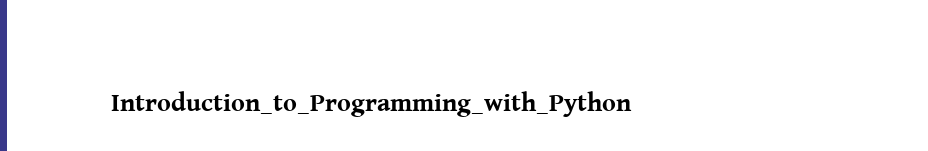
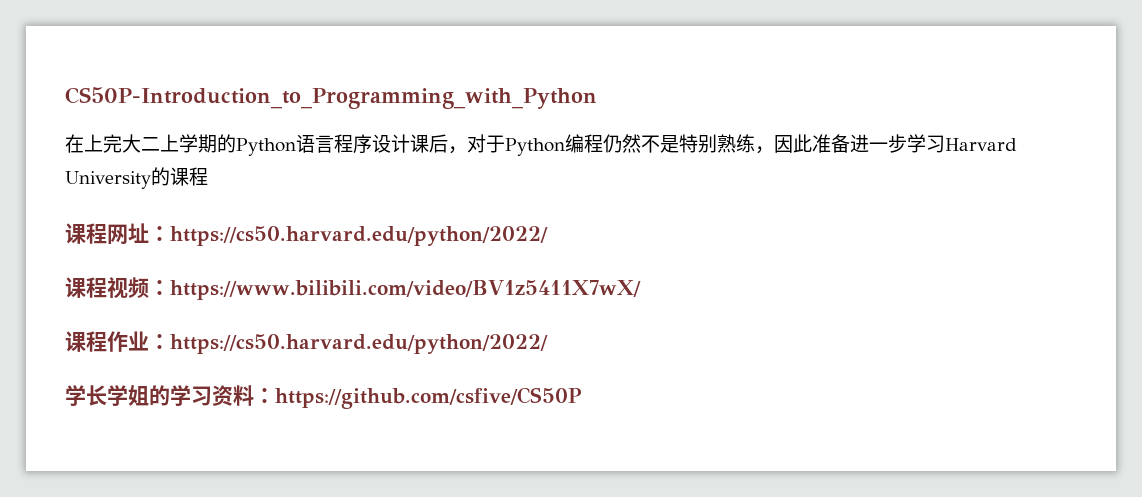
- Introduction_to_Programming_with_Python
+ CS50P-Introduction_to_Programming_with_Python
+ 在上完大二上学期的Python语言程序设计课后，对于Python编程仍然不是特别熟练，因此准备进一步学习Harvard University的课程
+ 课程网址：https://cs50.harvard.edu/python/2022/
+ 课程视频：https://www.bilibili.com/video/BV1z5411X7wX/
+ 课程作业：https://cs50.harvard.edu/python/2022/
+ 学长学姐的学习资料：https://github.com/csfive/CS50P

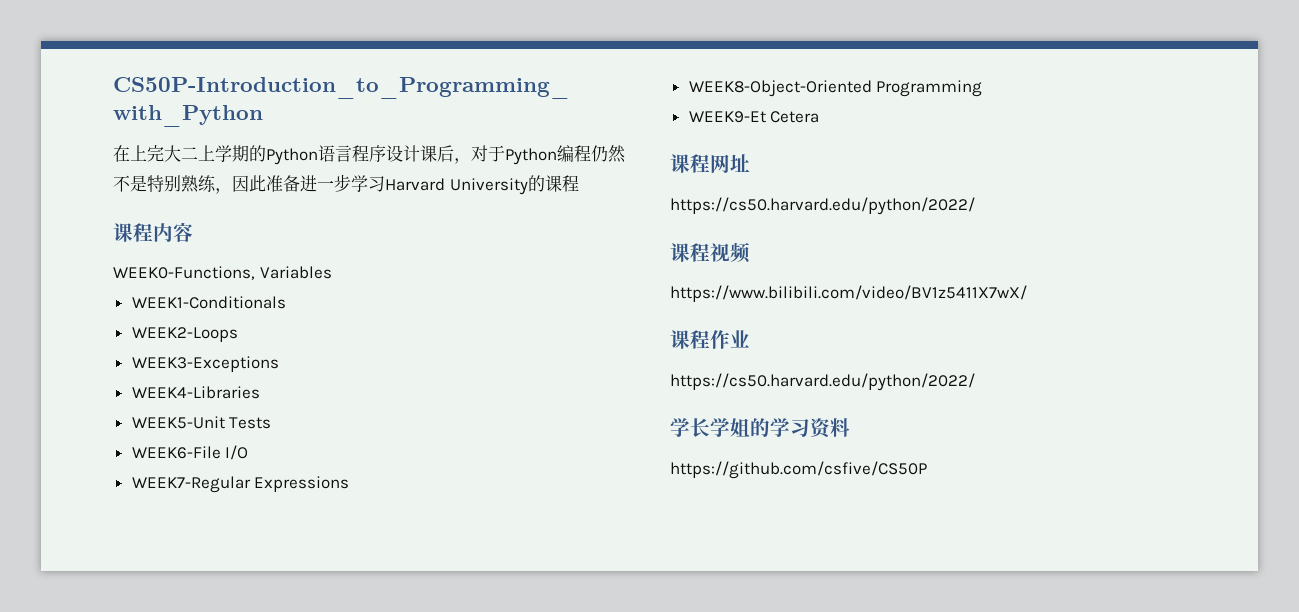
+ 课程内容
+ WEEK0-Functions, Variables
+ WEEK1-Conditionals
+ WEEK2-Loops
+ WEEK3-Exceptions
+ WEEK4-Libraries
+ WEEK5-Unit Tests
+ WEEK6-File I/O
+ WEEK7-Regular Expressions
+ WEEK8-Object-Oriented Programming
+ WEEK9-Et Cetera
- 课程网址：https://cs50.harvard.edu/python/2022/
+ 课程网址
+ https://cs50.harvard.edu/python/2022/
- 课程视频：https://www.bilibili.com/video/BV1z5411X7wX/
+ 课程视频
+ https://www.bilibili.com/video/BV1z5411X7wX/
- 课程作业：https://cs50.harvard.edu/python/2022/
+ 课程作业
+ https://cs50.harvard.edu/python/2022/
- 学长学姐的学习资料：https://github.com/csfive/CS50P
+ 学长学姐的学习资料
+ https://github.com/csfive/CS50P

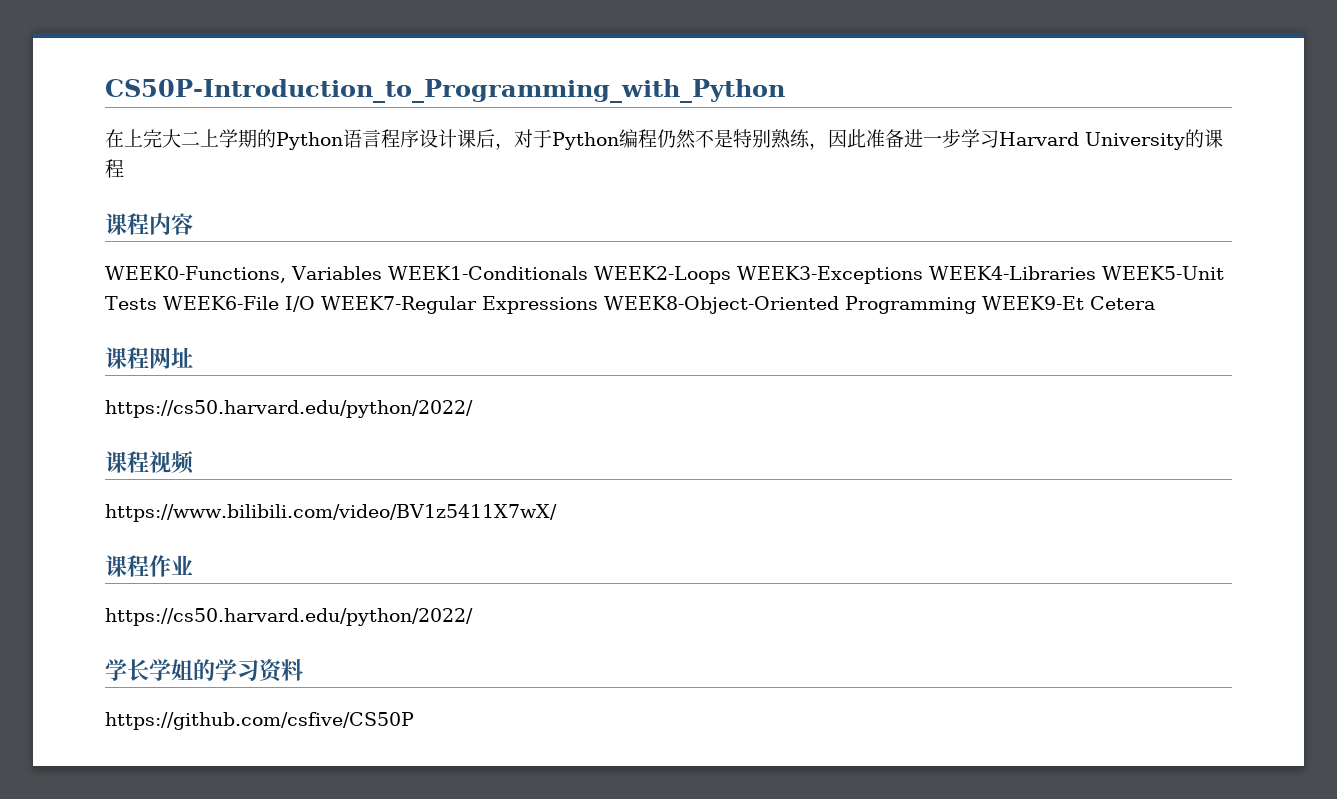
- WEEK0-Functions, Variables
- WEEK1-Conditionals
- WEEK2-Loops
- WEEK3-Exceptions
- WEEK4-Libraries
- WEEK5-Unit Tests
- WEEK6-File I/O
- WEEK7-Regular Expressions
- WEEK8-Object-Oriented Programming
- WEEK9-Et Cetera
+ WEEK0-Functions, Variables WEEK1-Conditionals WEEK2-Loops WEEK3-Exceptions WEEK4-Libraries WEEK5-Unit Tests WEEK6-File I/O WEEK7-Regular Expressions WEEK8-Object-Oriented Programming WEEK9-Et Cetera

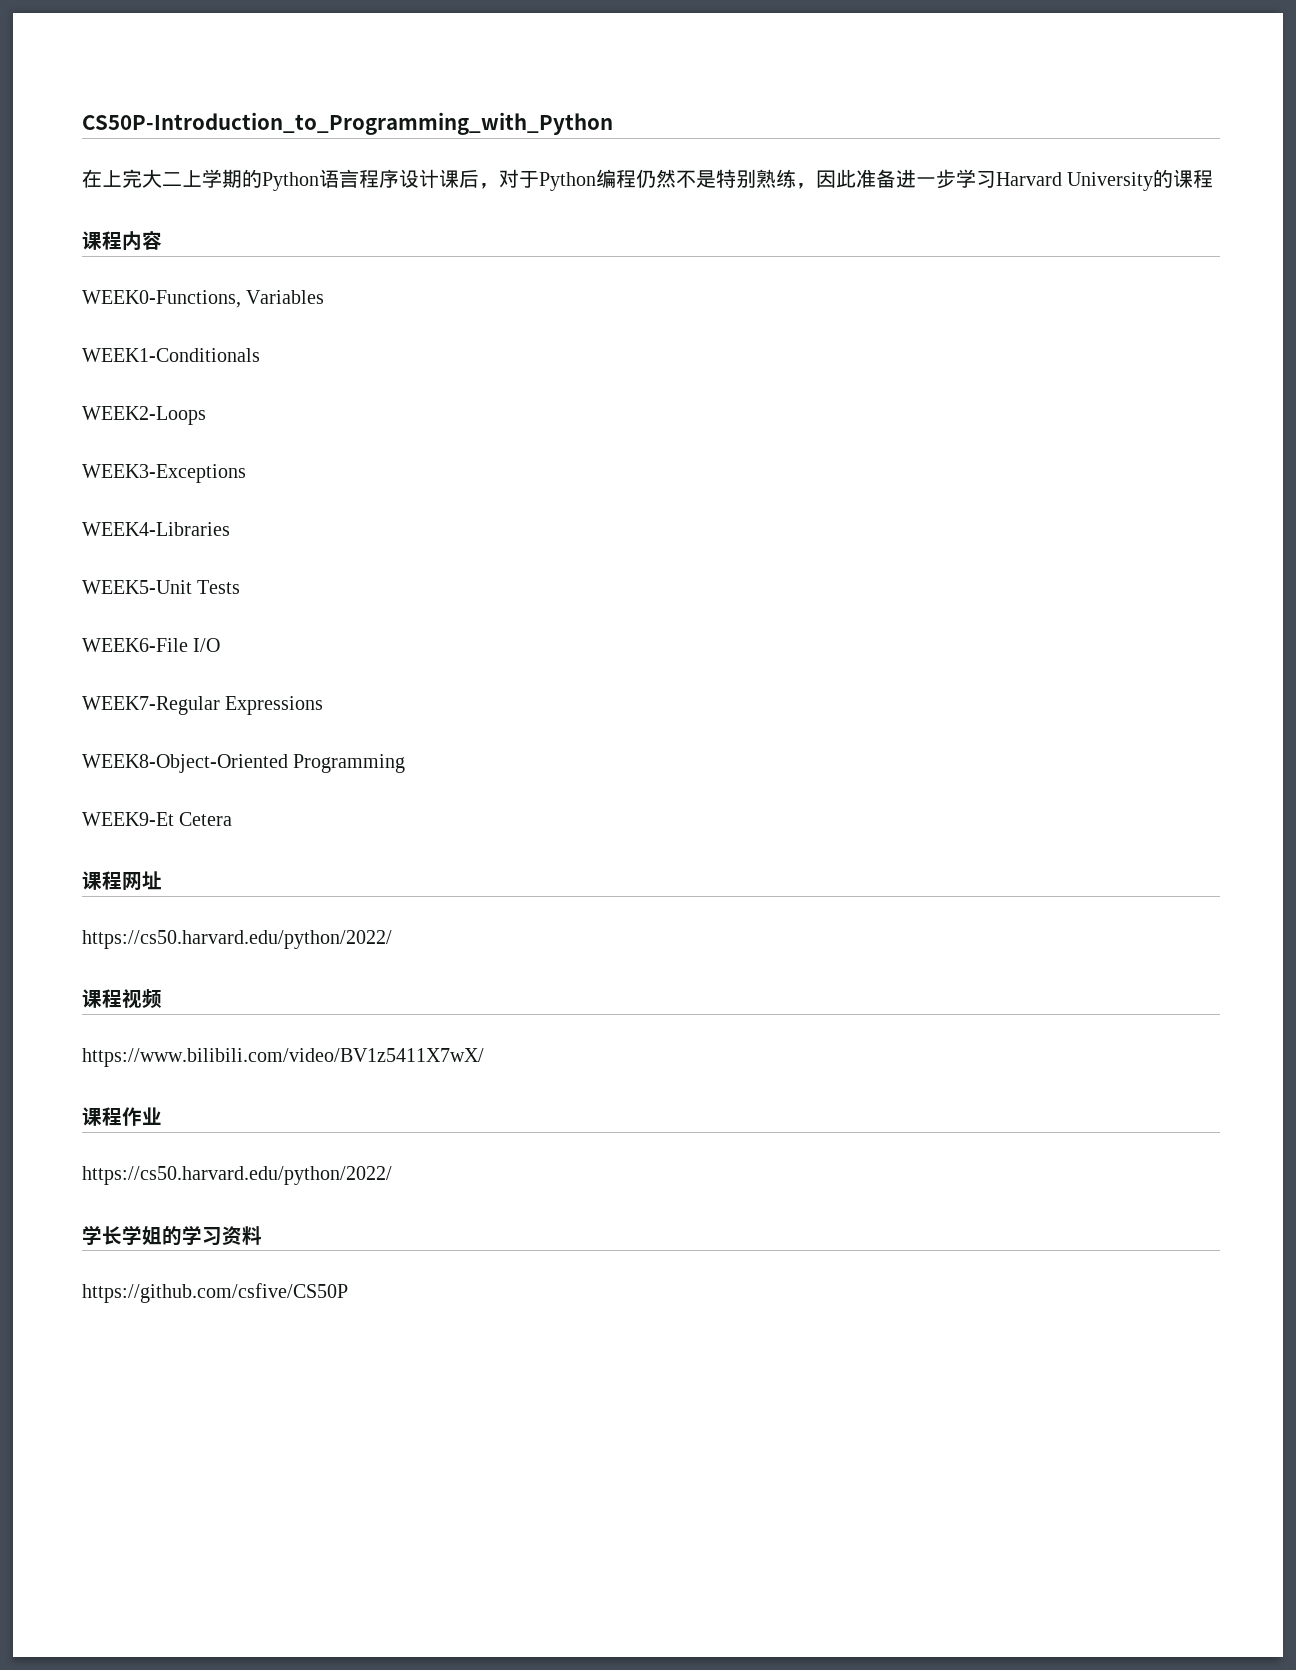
- WEEK0-Functions, Variables WEEK1-Conditionals WEEK2-Loops WEEK3-Exceptions WEEK4-Libraries WEEK5-Unit Tests WEEK6-File I/O WEEK7-Regular Expressions WEEK8-Object-Oriented Programming WEEK9-Et Cetera
+ WEEK0-Functions, Variables
+ WEEK1-Conditionals
+ WEEK2-Loops
+ WEEK3-Exceptions
+ WEEK4-Libraries
+ WEEK5-Unit Tests
+ WEEK6-File I/O
+ WEEK7-Regular Expressions
+ WEEK8-Object-Oriented Programming
+ WEEK9-Et Cetera

